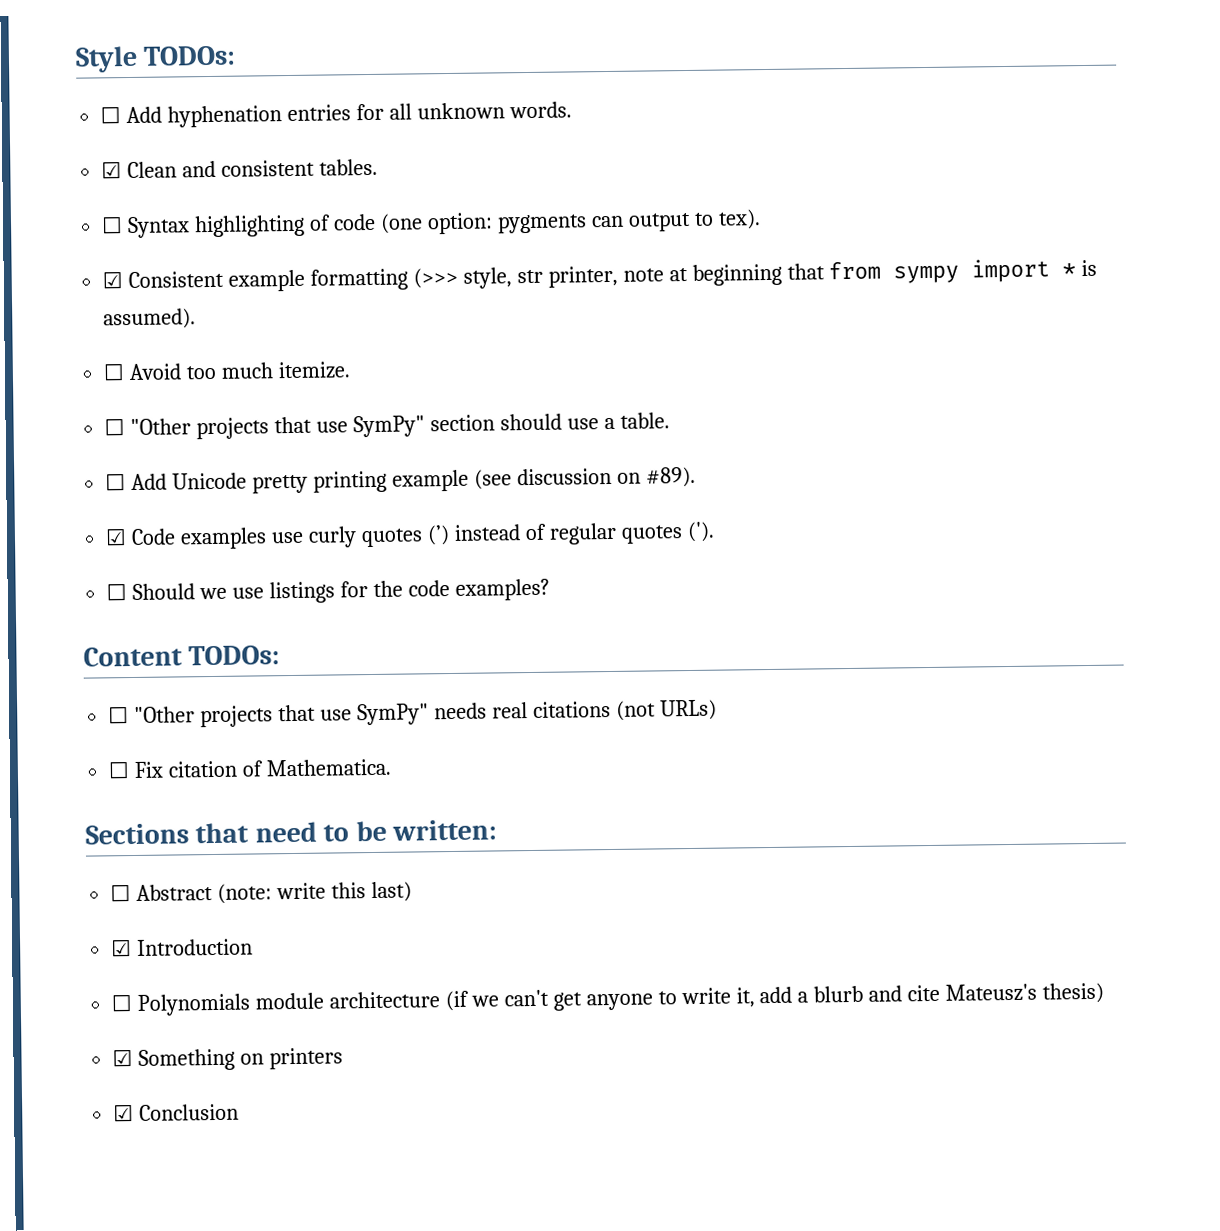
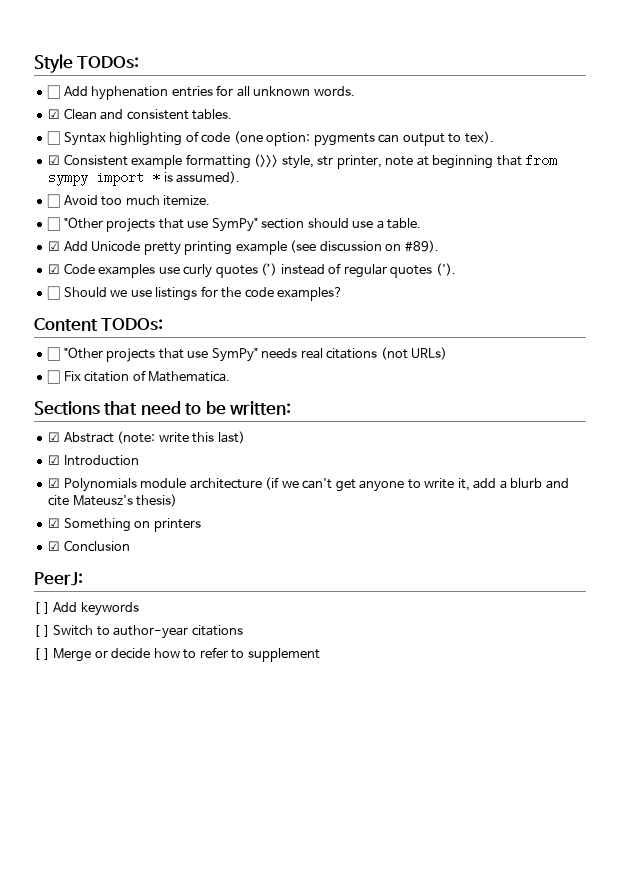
- ☐ Add Unicode pretty printing example (see discussion on #89).
+ ☑ Add Unicode pretty printing example (see discussion on #89).
- ☐ Abstract (note: write this last)
+ ☑ Abstract (note: write this last)
- ☐ Polynomials module architecture (if we can't get anyone to write it, add a blurb and cite Mateusz's thesis)
+ ☑ Polynomials module architecture (if we can't get anyone to write it, add a blurb and cite Mateusz's thesis)
+ PeerJ:
+ [ ] Add keywords
+ [ ] Switch to author-year citations
+ [ ] Merge or decide how to refer to supplement

